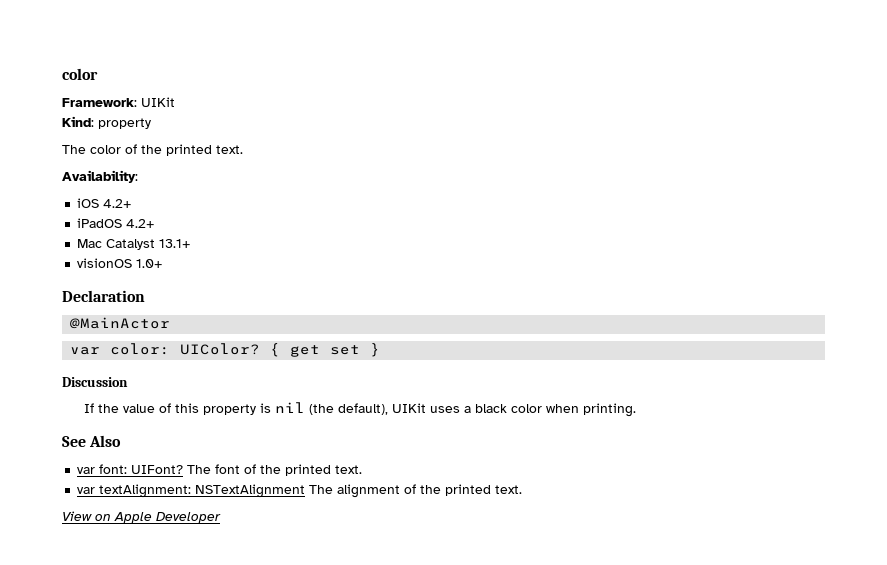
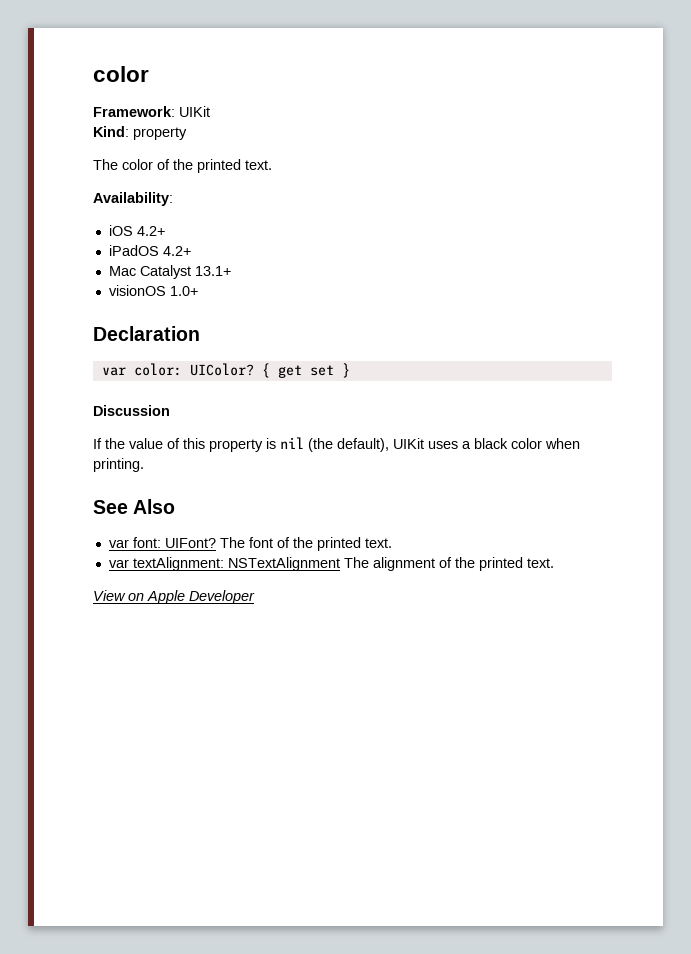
- @MainActor

